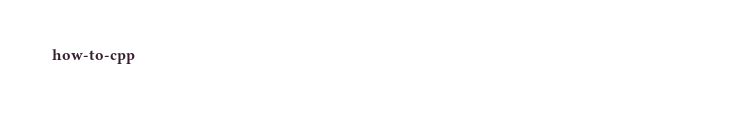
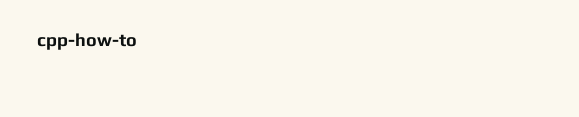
- how-to-cpp
+ cpp-how-to

